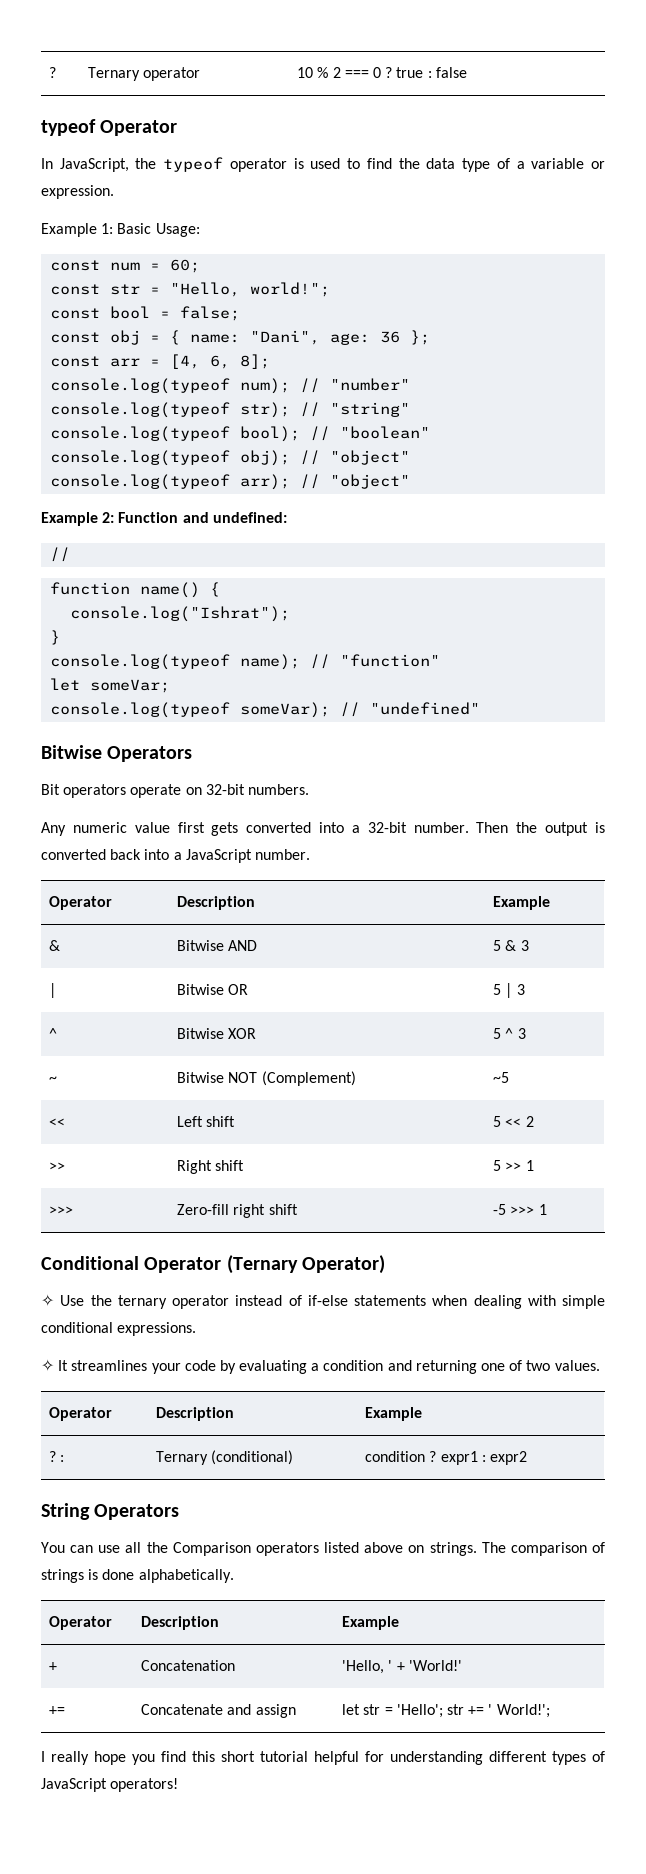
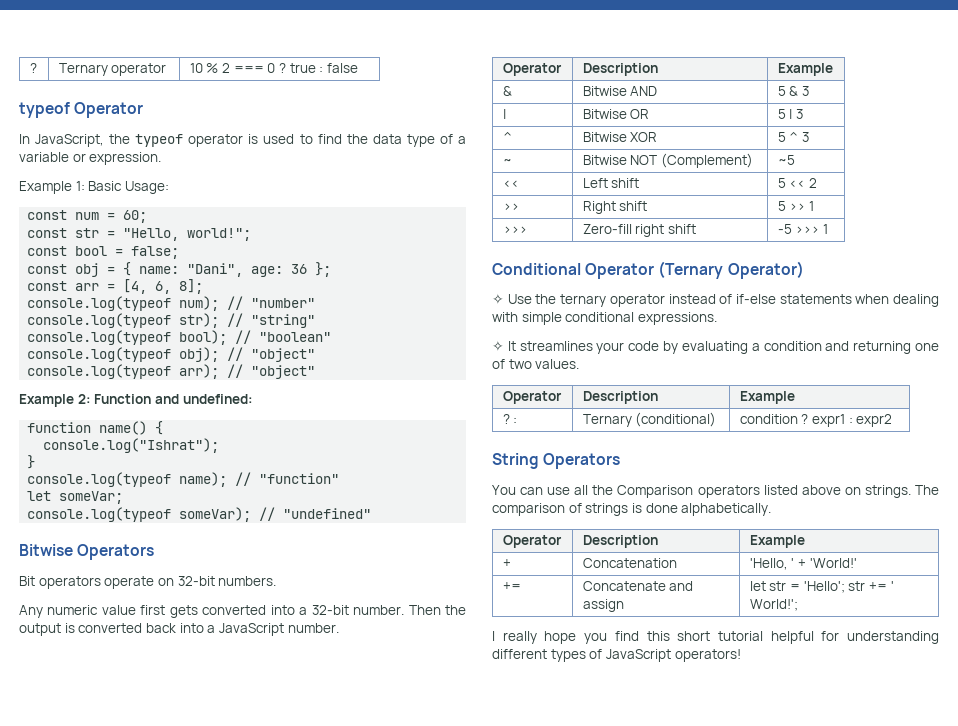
  Example 2: Function and undefined:
- //

